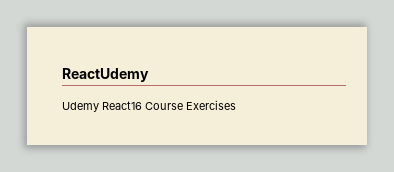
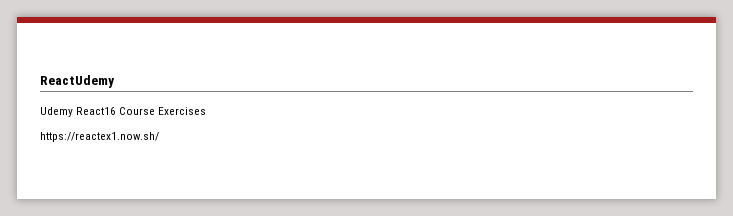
+ https://reactex1.now.sh/

